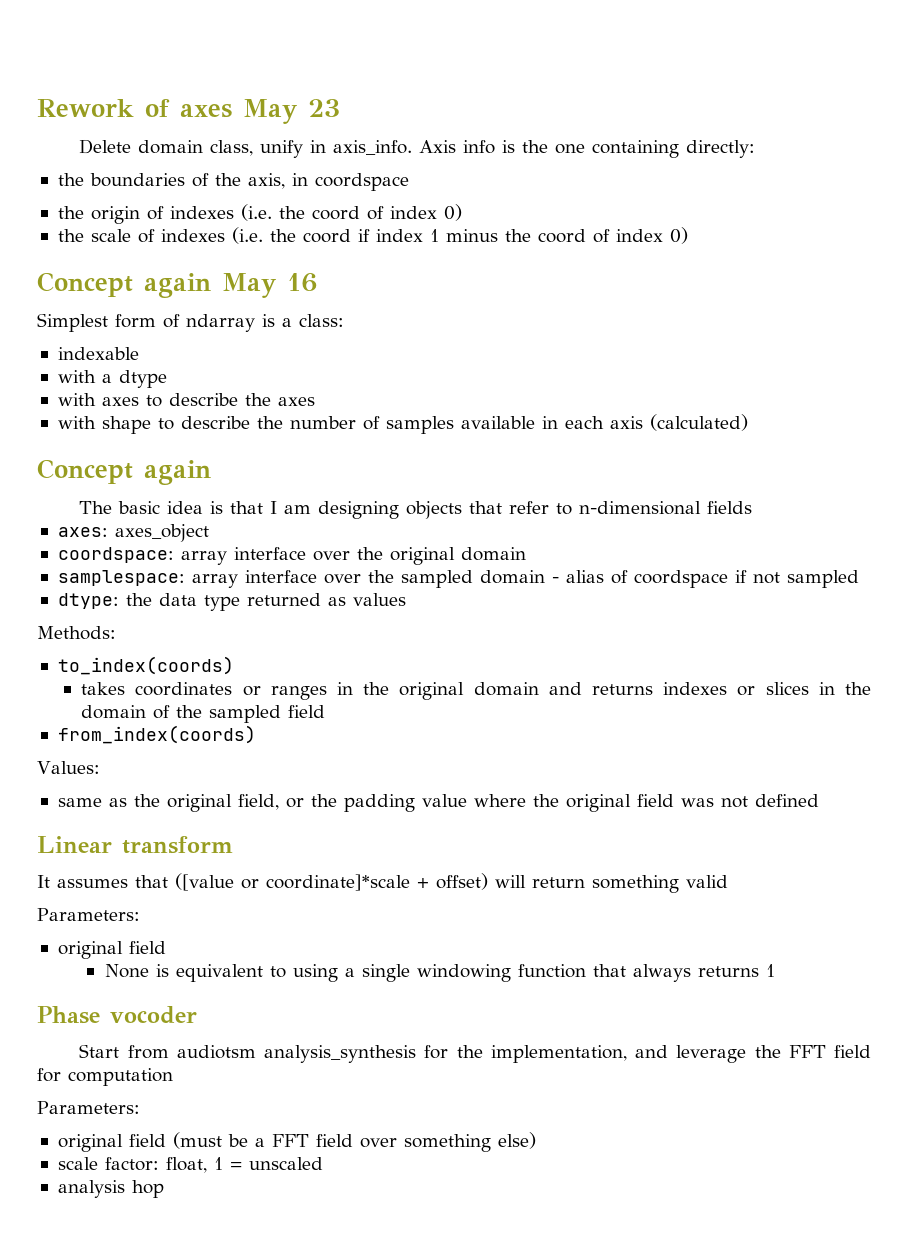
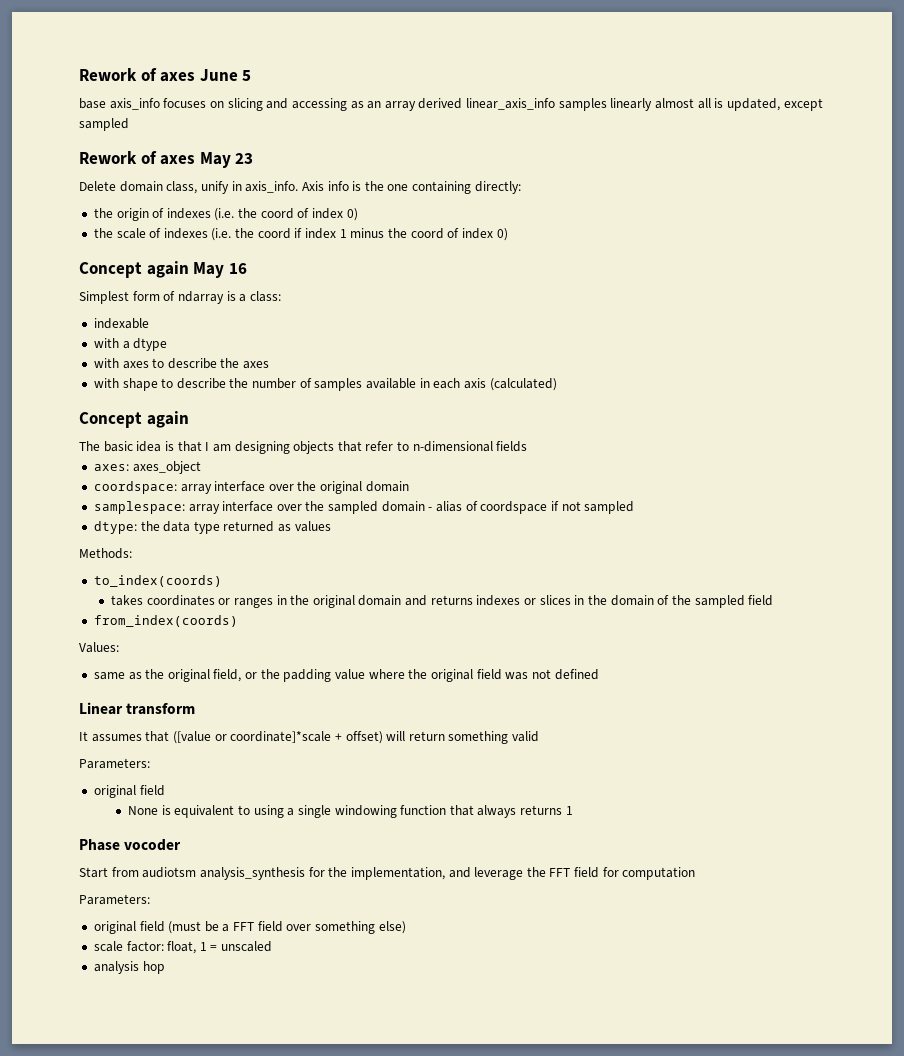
+ Rework of axes June 5
+ base axis_info focuses on slicing and accessing as an array derived linear_axis_info samples linearly almost all is updated, except sampled
- the boundaries of the axis, in coordspace

